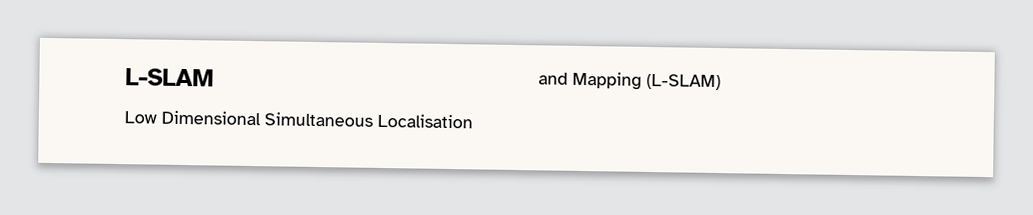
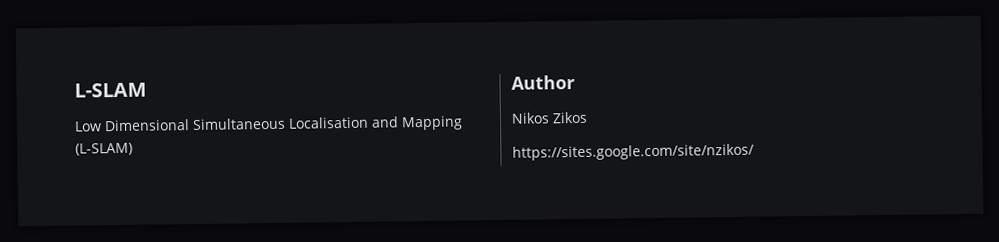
+ Author
+ Nikos Zikos
+ https://sites.google.com/site/nzikos/

